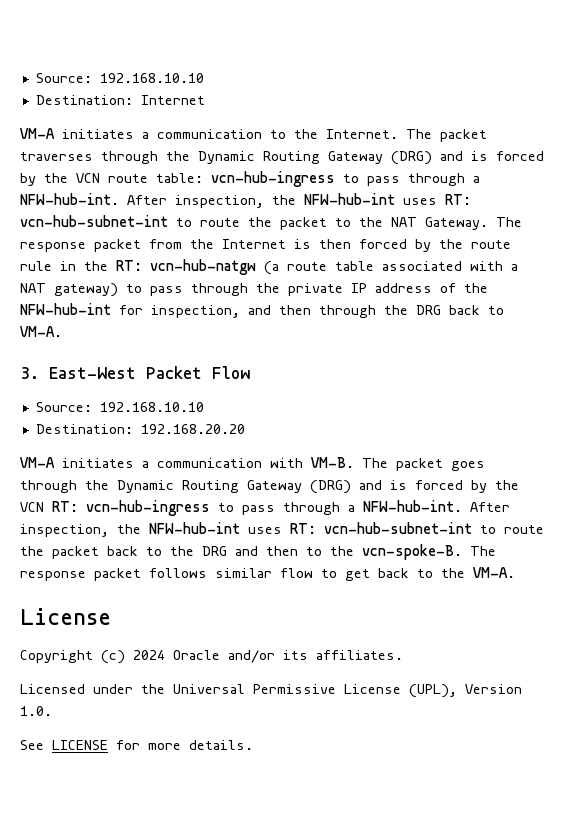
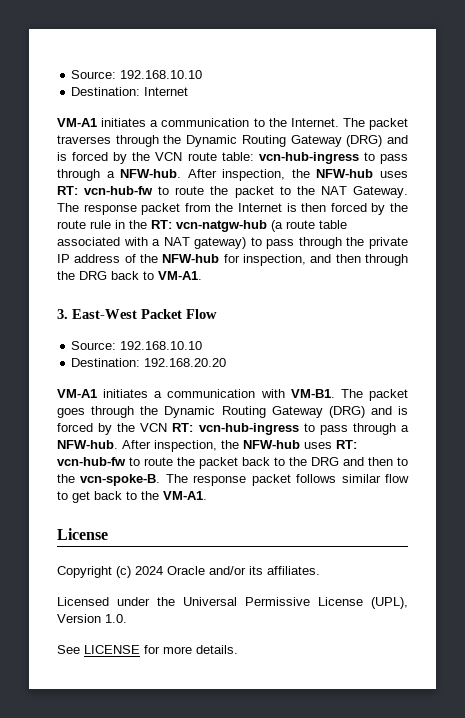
- VM-A initiates a communication to the Internet.
+ VM-A1 initiates a communication to the Internet.
- The packet traverses through the Dynamic Routing Gateway (DRG) and is forced by the VCN route table: vcn-hub-ingress to pass through a NFW-hub-int. After inspection, the NFW-hub-int uses RT: vcn-hub-subnet-int to route the packet to the NAT Gateway.
+ The packet traverses through the Dynamic Routing Gateway (DRG) and is forced by the VCN route table: vcn-hub-ingress to pass through a NFW-hub. After inspection, the NFW-hub uses RT: vcn-hub-fw to route the packet to the NAT Gateway.
- The response packet from the Internet is then forced by the route rule in the RT: vcn-hub-natgw (a route table associated with a NAT gateway) to pass through the private IP address of the NFW-hub-int for inspection, and then through the DRG back to VM-A.
+ The response packet from the Internet is then forced by the route rule in the RT: vcn-natgw-hub (a route table associated with a NAT gateway) to pass through the private IP address of the NFW-hub for inspection, and then through the DRG back to VM-A1.
- VM-A initiates a communication with VM-B.
+ VM-A1 initiates a communication with VM-B1.
- The packet goes through the Dynamic Routing Gateway (DRG) and is forced by the VCN RT: vcn-hub-ingress to pass through a NFW-hub-int. After inspection, the NFW-hub-int uses RT: vcn-hub-subnet-int to route the packet back to the DRG and then to the vcn-spoke-B.
+ The packet goes through the Dynamic Routing Gateway (DRG) and is forced by the VCN RT: vcn-hub-ingress to pass through a NFW-hub. After inspection, the NFW-hub uses RT: vcn-hub-fw to route the packet back to the DRG and then to the vcn-spoke-B.
- The response packet follows similar flow to get back to the VM-A.
+ The response packet follows similar flow to get back to the VM-A1.

